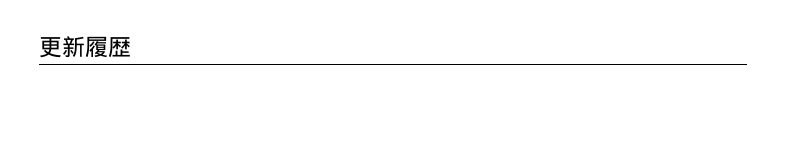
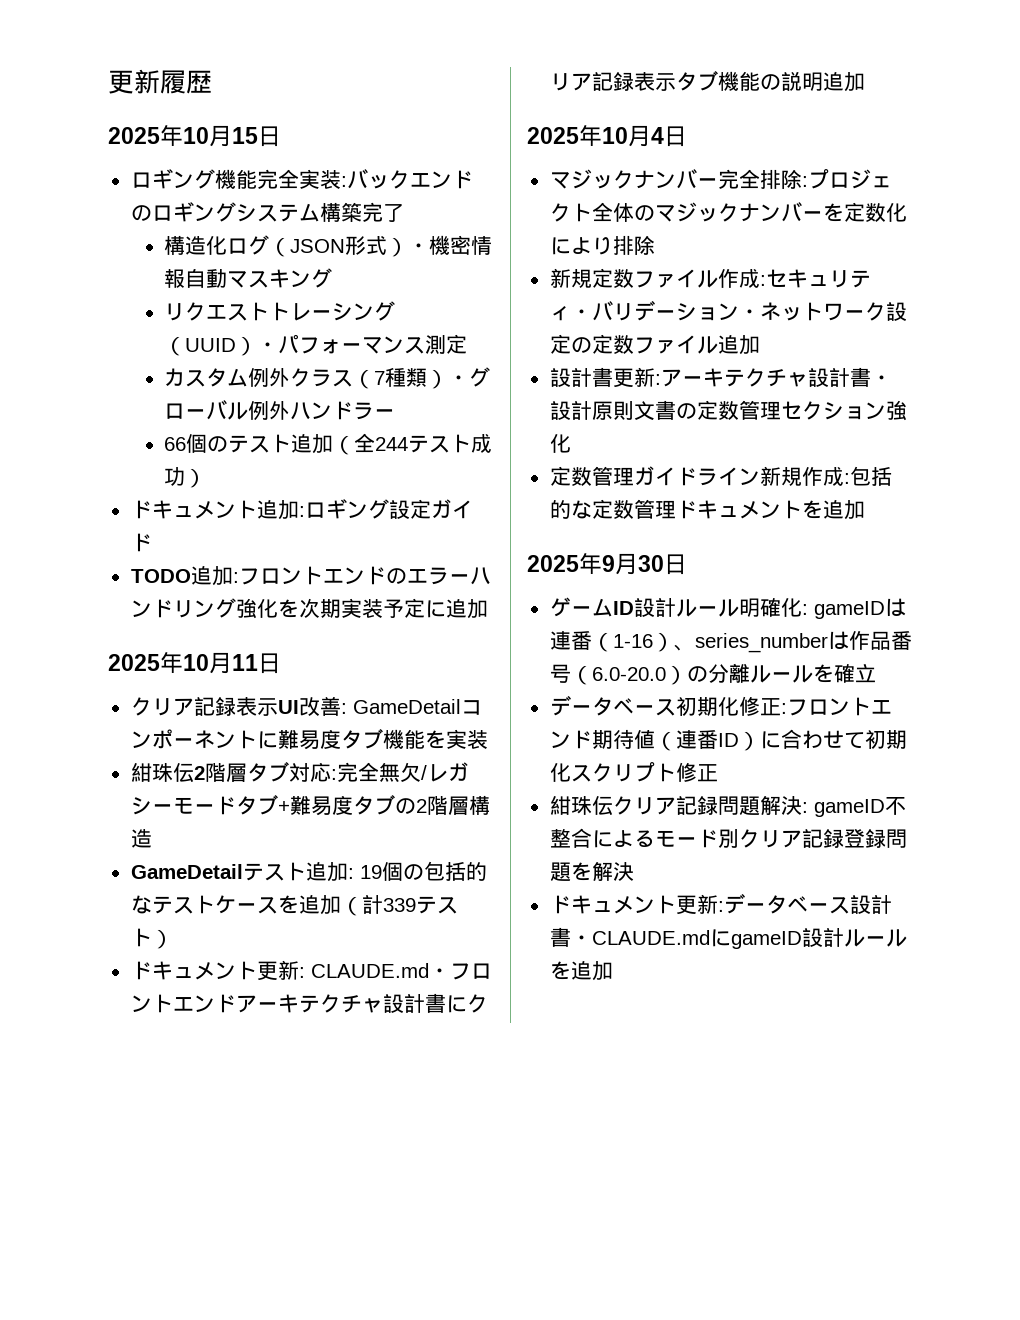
+ 2025年10月15日
+ ロギング機能完全実装:バックエンドのロギングシステム構築完了
+ 構造化ログ（JSON形式）・機密情報自動マスキング
+ リクエストトレーシング（UUID）・パフォーマンス測定
+ カスタム例外クラス（7種類）・グローバル例外ハンドラー
+ 66個のテスト追加（全244テスト成功）
+ ドキュメント追加:ロギング設定ガイド
+ TODO追加:フロントエンドのエラーハンドリング強化を次期実装予定に追加
+ 2025年10月11日
+ クリア記録表示UI改善: GameDetailコンポーネントに難易度タブ機能を実装
+ 紺珠伝2階層タブ対応:完全無欠/レガシーモードタブ+難易度タブの2階層構造
+ GameDetailテスト追加: 19個の包括的なテストケースを追加（計339テスト）
+ ドキュメント更新: CLAUDE.md・フロントエンドアーキテクチャ設計書にクリア記録表示タブ機能の説明追加
+ 2025年10月4日
+ マジックナンバー完全排除:プロジェクト全体のマジックナンバーを定数化により排除
+ 新規定数ファイル作成:セキュリティ・バリデーション・ネットワーク設定の定数ファイル追加
+ 設計書更新:アーキテクチャ設計書・設計原則文書の定数管理セクション強化
+ 定数管理ガイドライン新規作成:包括的な定数管理ドキュメントを追加
+ 2025年9月30日
+ ゲームID設計ルール明確化: gameIDは連番（1-16）、series_numberは作品番号（6.0-20.0）の分離ルールを確立
+ データベース初期化修正:フロントエンド期待値（連番ID）に合わせて初期化スクリプト修正
+ 紺珠伝クリア記録問題解決: gameID不整合によるモード別クリア記録登録問題を解決
+ ドキュメント更新:データベース設計書・CLAUDE.mdにgameID設計ルールを追加

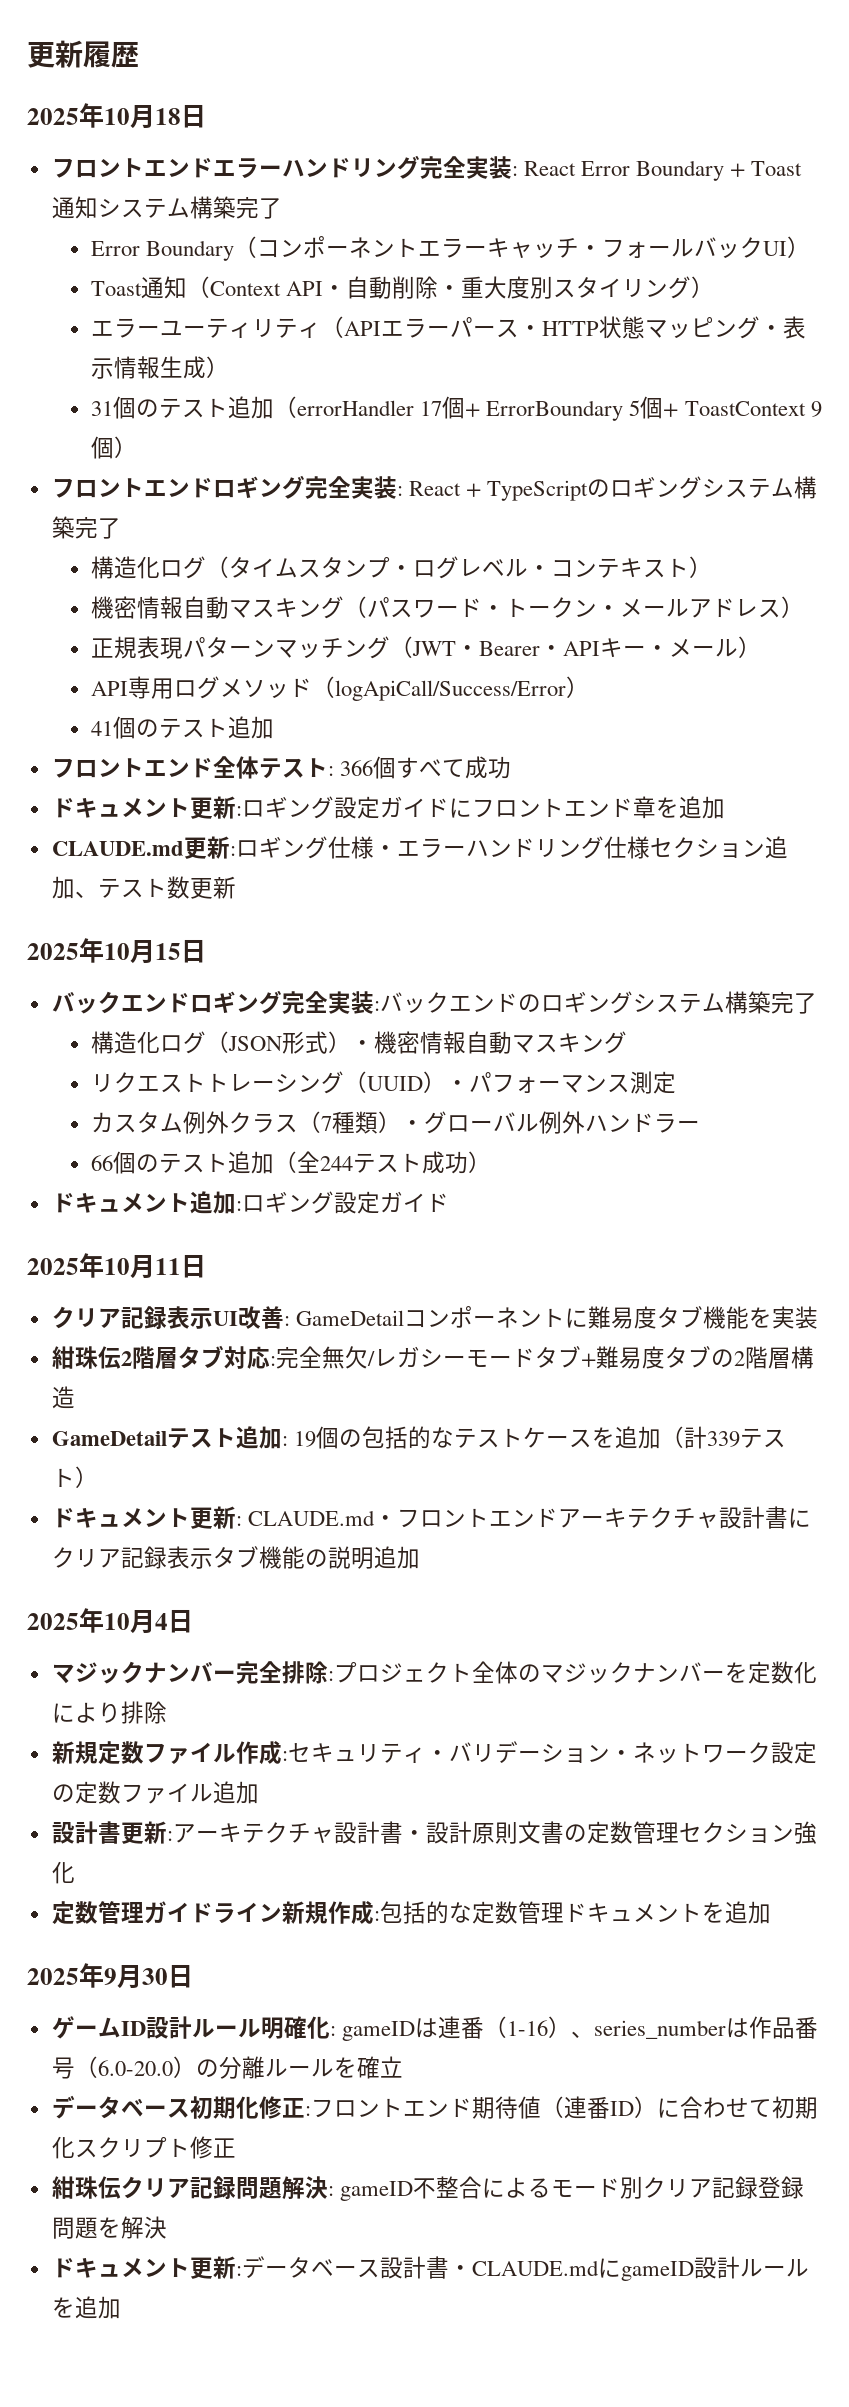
+ 2025年10月18日
+ フロントエンドエラーハンドリング完全実装: React Error Boundary + Toast通知システム構築完了
+ Error Boundary（コンポーネントエラーキャッチ・フォールバックUI）
+ Toast通知（Context API・自動削除・重大度別スタイリング）
+ エラーユーティリティ（APIエラーパース・HTTP状態マッピング・表示情報生成）
+ 31個のテスト追加（errorHandler 17個+ ErrorBoundary 5個+ ToastContext 9個）
+ フロントエンドロギング完全実装: React + TypeScriptのロギングシステム構築完了
+ 構造化ログ（タイムスタンプ・ログレベル・コンテキスト）
+ 機密情報自動マスキング（パスワード・トークン・メールアドレス）
+ 正規表現パターンマッチング（JWT・Bearer・APIキー・メール）
+ API専用ログメソッド（logApiCall/Success/Error）
+ 41個のテスト追加
+ フロントエンド全体テスト: 366個すべて成功
+ ドキュメント更新:ロギング設定ガイドにフロントエンド章を追加
+ CLAUDE.md更新:ロギング仕様・エラーハンドリング仕様セクション追加、テスト数更新
  2025年10月15日
- ロギング機能完全実装:バックエンドのロギングシステム構築完了
+ バックエンドロギング完全実装:バックエンドのロギングシステム構築完了
- TODO追加:フロントエンドのエラーハンドリング強化を次期実装予定に追加

